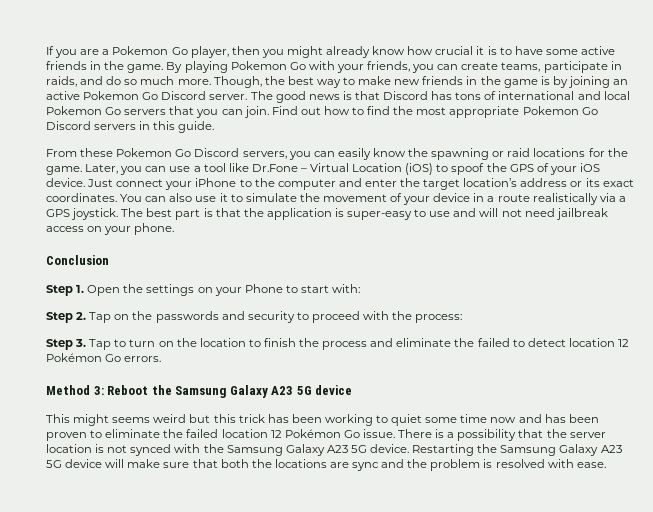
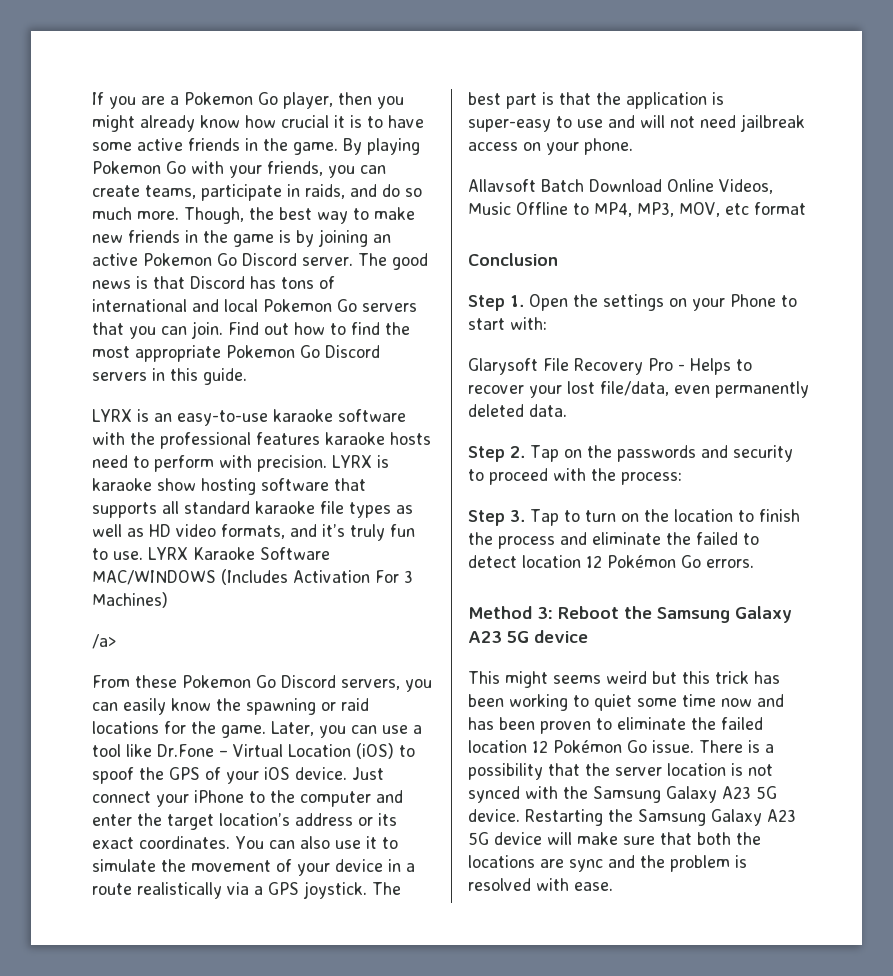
+ LYRX is an easy-to-use karaoke software with the professional features karaoke hosts need to perform with precision. LYRX is karaoke show hosting software that supports all standard karaoke file types as well as HD video formats, and it’s truly fun to use. LYRX Karaoke Software MAC/WINDOWS (Includes Activation For 3 Machines)
+ /a>
+ Allavsoft Batch Download Online Videos, Music Offline to MP4, MP3, MOV, etc format
+ Glarysoft File Recovery Pro - Helps to recover your lost file/data, even permanently deleted data.

